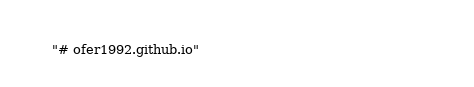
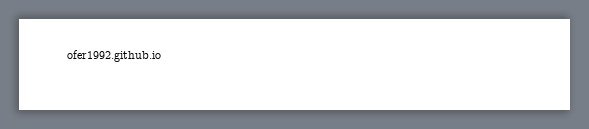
- "# ofer1992.github.io"
+ ofer1992.github.io

